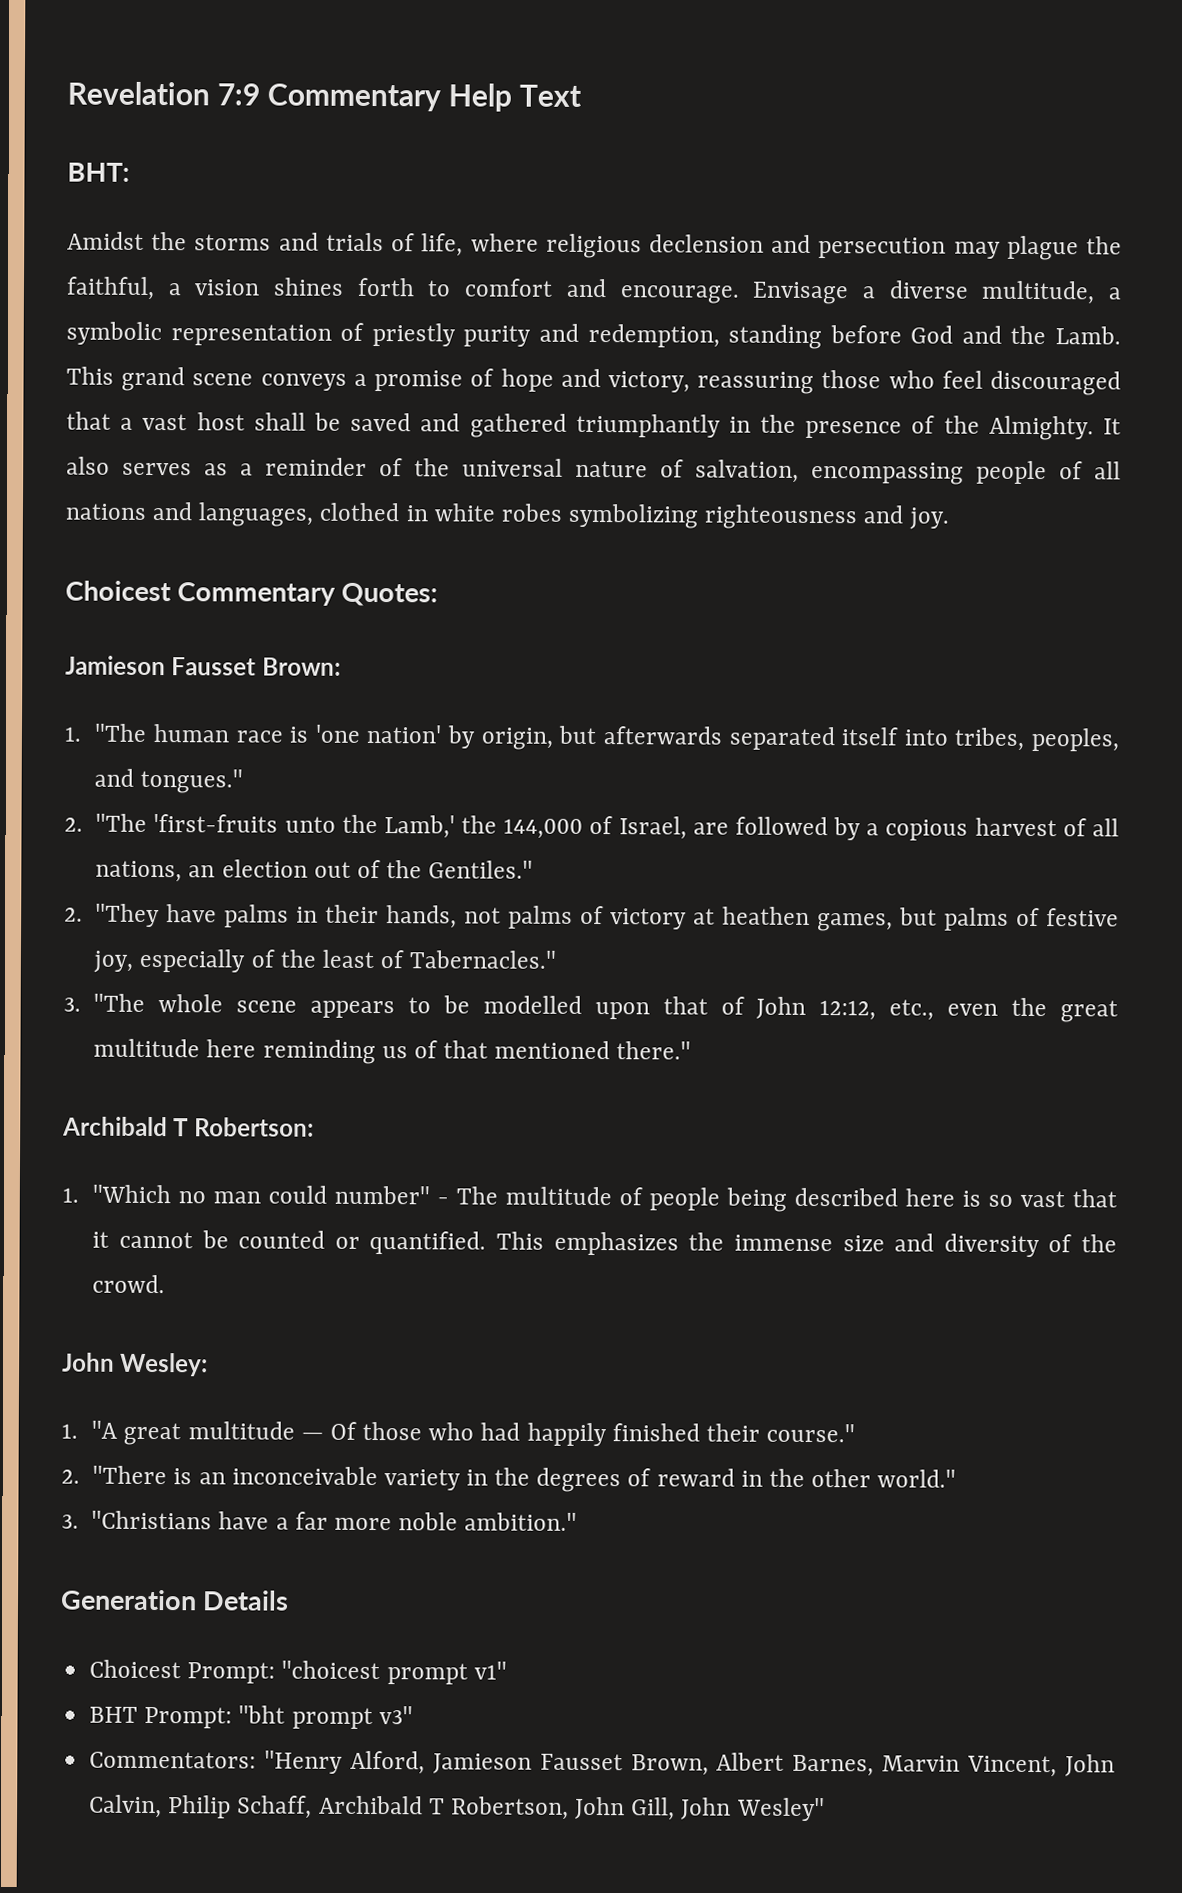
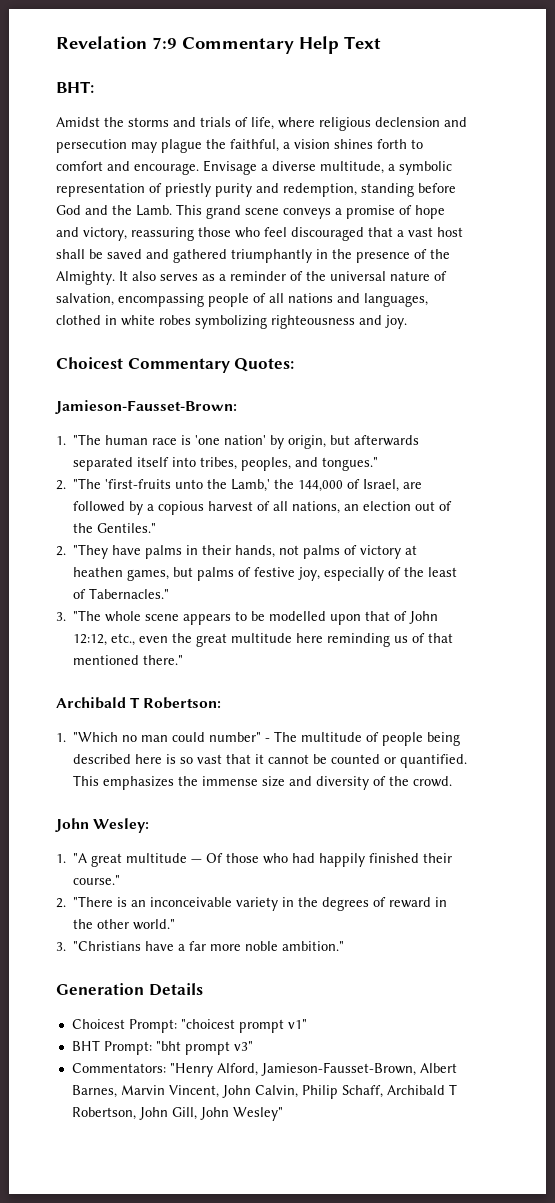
- Jamieson Fausset Brown:
+ Jamieson-Fausset-Brown:
- Commentators: "Henry Alford, Jamieson Fausset Brown, Albert Barnes, Marvin Vincent, John Calvin, Philip Schaff, Archibald T Robertson, John Gill, John Wesley"
+ Commentators: "Henry Alford, Jamieson-Fausset-Brown, Albert Barnes, Marvin Vincent, John Calvin, Philip Schaff, Archibald T Robertson, John Gill, John Wesley"

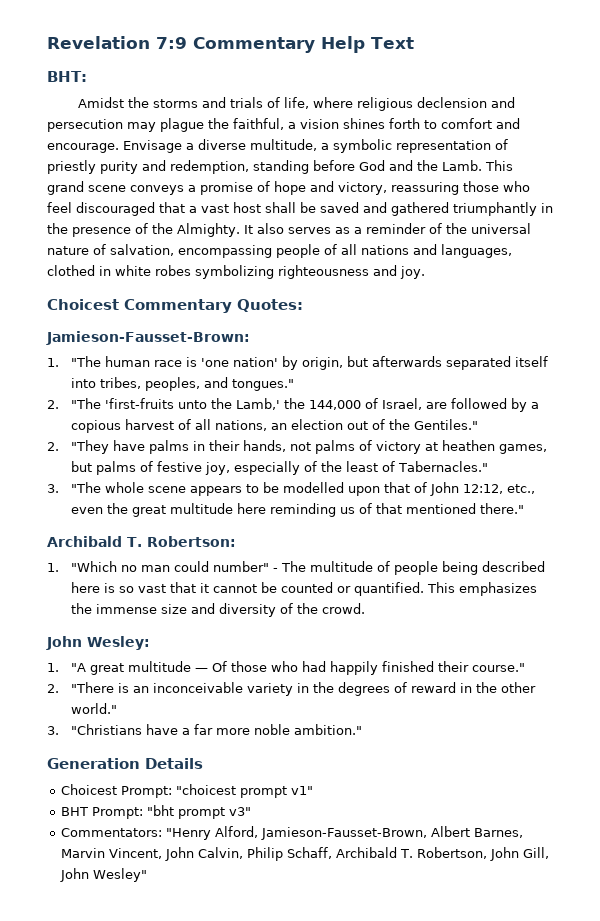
- Archibald T Robertson:
+ Archibald T. Robertson:
- Commentators: "Henry Alford, Jamieson-Fausset-Brown, Albert Barnes, Marvin Vincent, John Calvin, Philip Schaff, Archibald T Robertson, John Gill, John Wesley"
+ Commentators: "Henry Alford, Jamieson-Fausset-Brown, Albert Barnes, Marvin Vincent, John Calvin, Philip Schaff, Archibald T. Robertson, John Gill, John Wesley"

